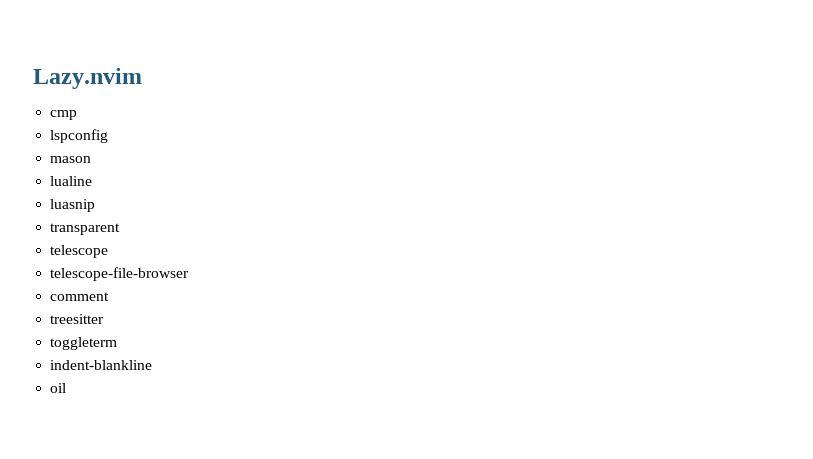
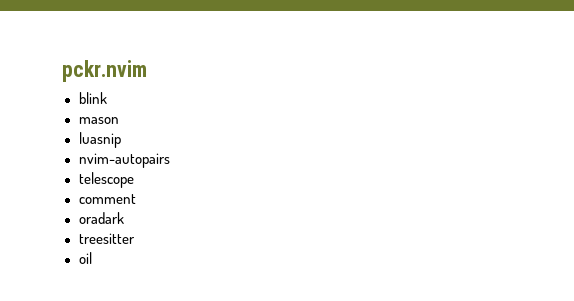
- Lazy.nvim
- cmp
- lspconfig
+ pckr.nvim
+ blink
- lualine
- transparent
+ nvim-autopairs
- telescope-file-browser
  comment
+ oradark
- toggleterm
- indent-blankline

